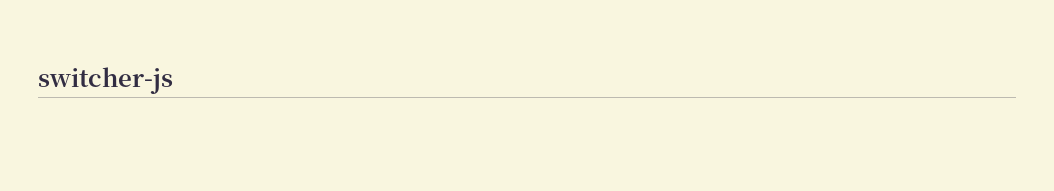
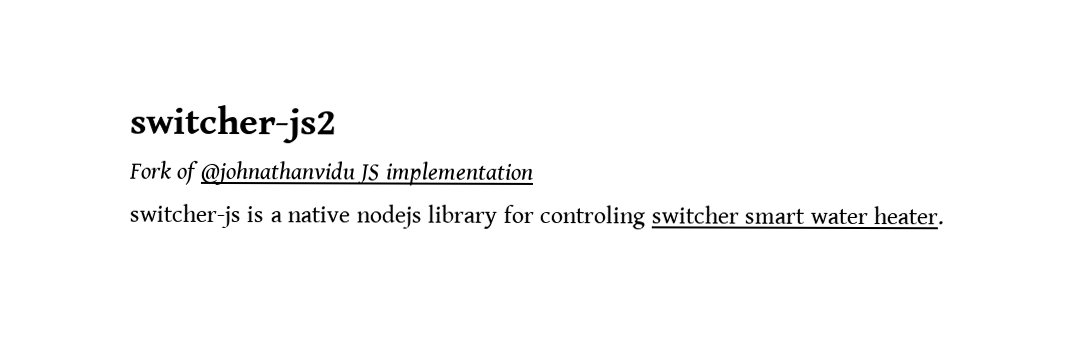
- switcher-js
+ switcher-js2
+ Fork of @johnathanvidu JS implementation
+ switcher-js is a native nodejs library for controling switcher smart water heater.

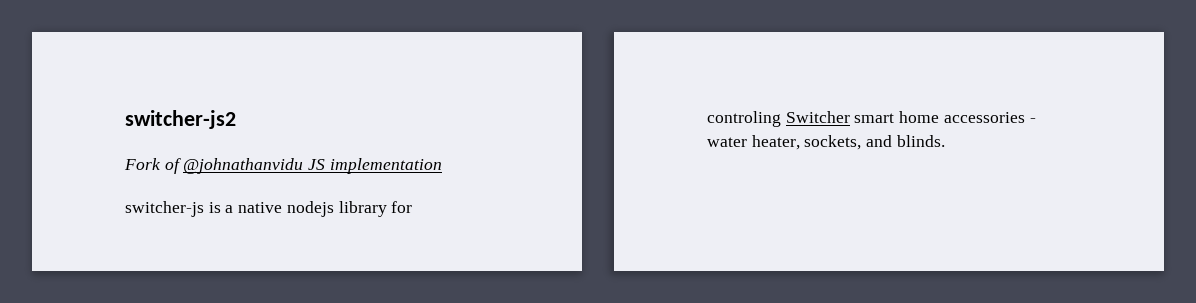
- switcher-js is a native nodejs library for controling switcher smart water heater.
+ switcher-js is a native nodejs library for controling Switcher smart home accessories - water heater, sockets, and blinds.

